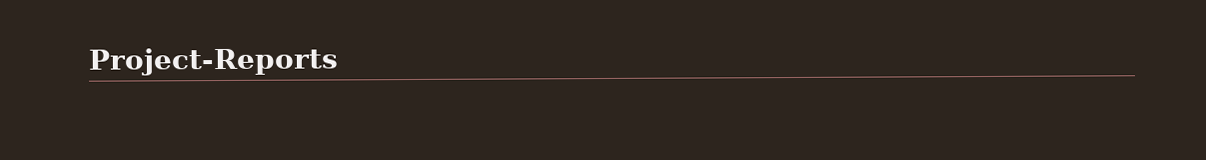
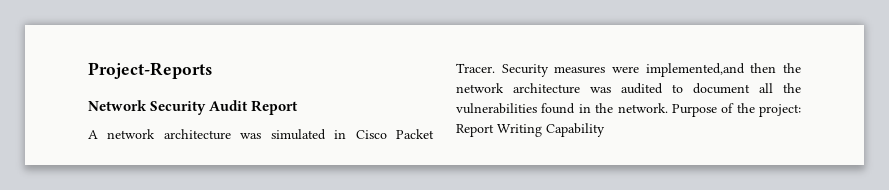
+ Network Security Audit Report
+ A network architecture was simulated in Cisco Packet Tracer. Security measures were implemented,and then the network architecture was audited to document all the vulnerabilities found in the network. Purpose of the project: Report Writing Capability

